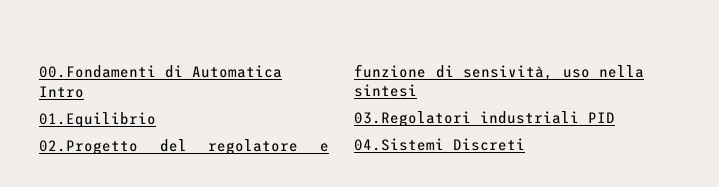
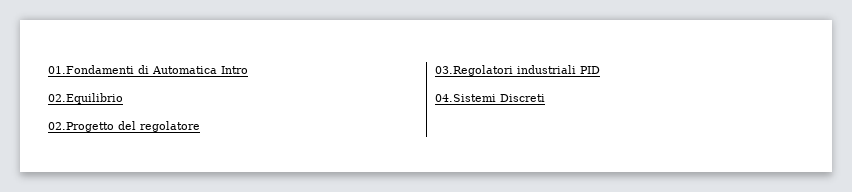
- 00.Fondamenti di Automatica Intro
+ 01.Fondamenti di Automatica Intro
- 01.Equilibrio
+ 02.Equilibrio
- 02.Progetto del regolatore e funzione di sensività, uso nella sintesi
+ 02.Progetto del regolatore

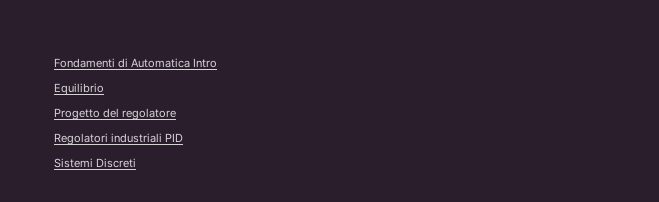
- 01.Fondamenti di Automatica Intro
+ Fondamenti di Automatica Intro
- 02.Equilibrio
- 02.Progetto del regolatore
+ Equilibrio
+ Progetto del regolatore
- 03.Regolatori industriali PID
+ Regolatori industriali PID
- 04.Sistemi Discreti
+ Sistemi Discreti

